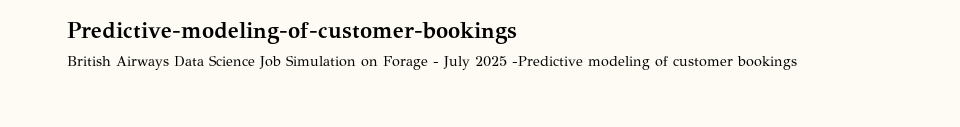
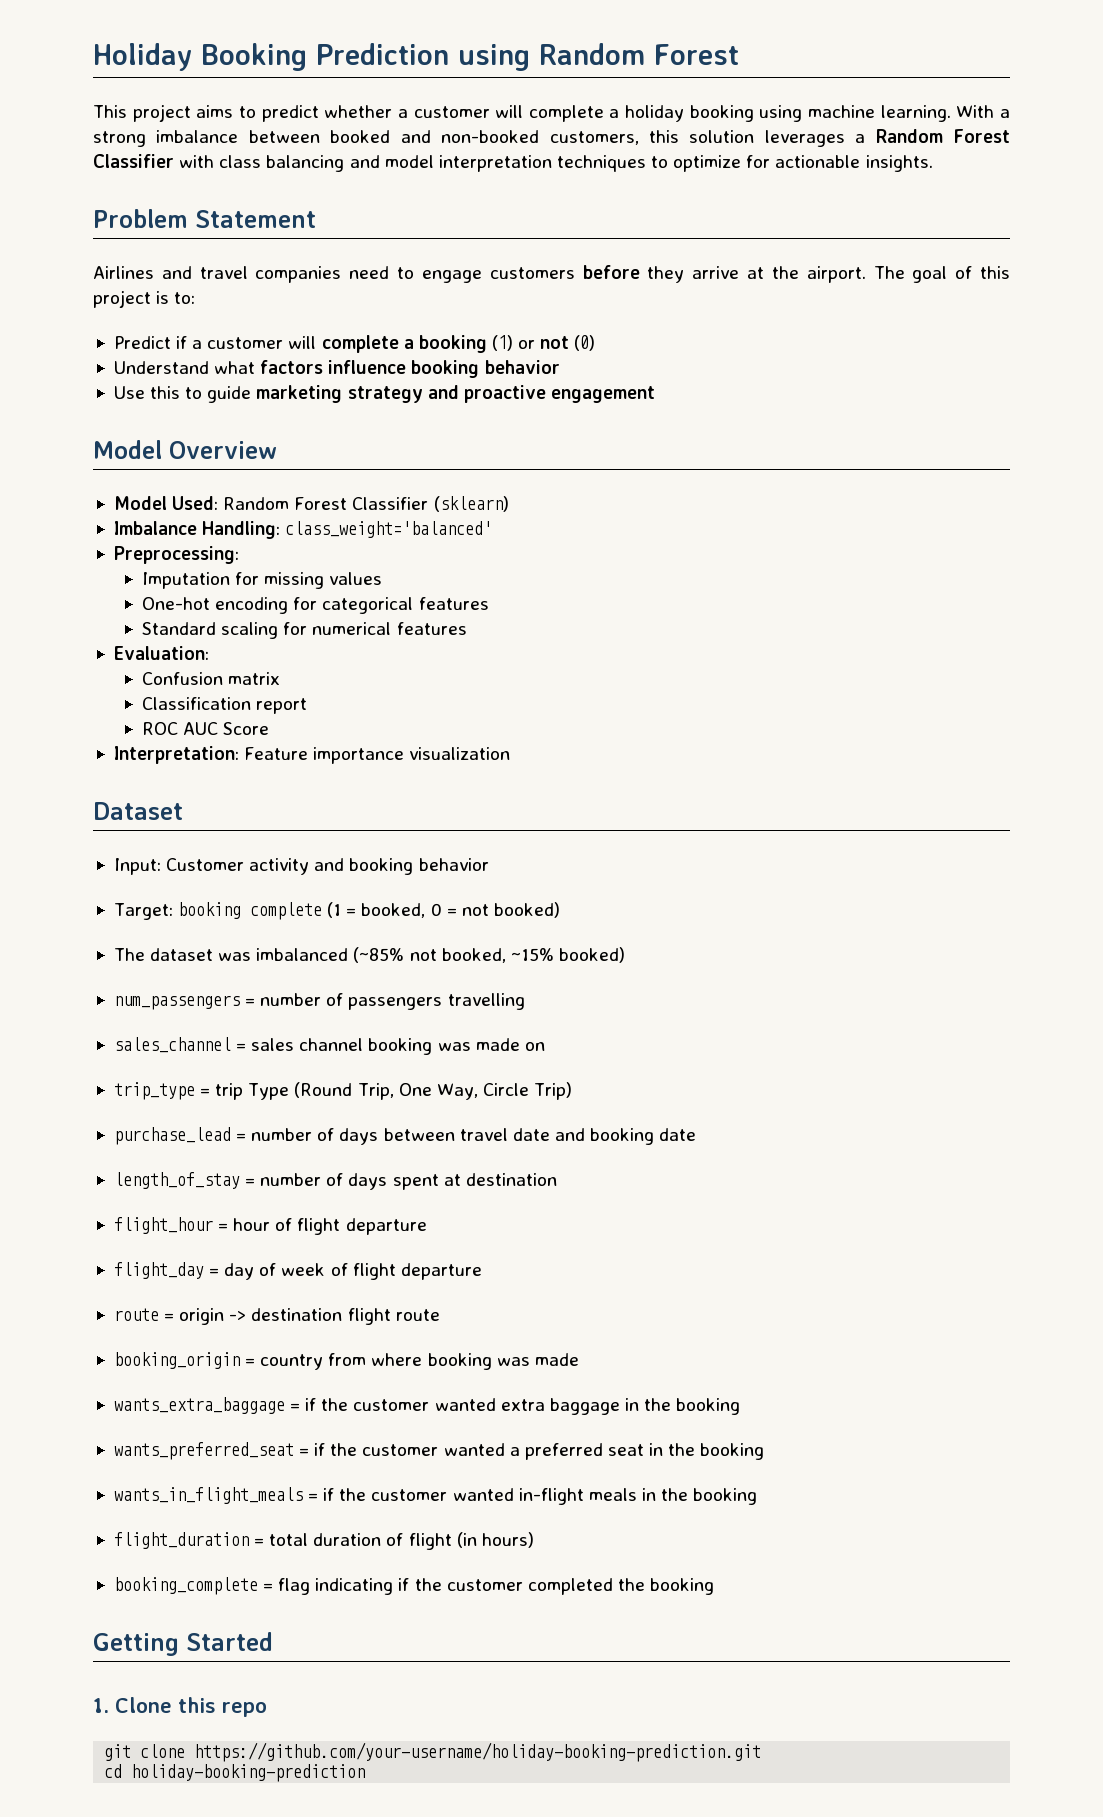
- Predictive-modeling-of-customer-bookings
- British Airways Data Science Job Simulation on Forage - July 2025 -Predictive modeling of customer bookings
+ Holiday Booking Prediction using Random Forest
+ This project aims to predict whether a customer will complete a holiday booking using machine learning. With a strong imbalance between booked and non-booked customers, this solution leverages a Random Forest Classifier with class balancing and model interpretation techniques to optimize for actionable insights.
+ Problem Statement
+ Airlines and travel companies need to engage customers before they arrive at the airport. The goal of this project is to:
+ Predict if a customer will complete a booking (1) or not (0)
+ Understand what factors influence booking behavior
+ Use this to guide marketing strategy and proactive engagement
+ Model Overview
+ Model Used: Random Forest Classifier (sklearn)
+ Imbalance Handling: class_weight='balanced'
+ Preprocessing:
+ Imputation for missing values
+ One-hot encoding for categorical features
+ Standard scaling for numerical features
+ Evaluation:
+ Confusion matrix
+ Classification report
+ ROC AUC Score
+ Interpretation: Feature importance visualization
+ Dataset
+ Input: Customer activity and booking behavior
+ Target: booking complete (1 = booked, 0 = not booked)
+ The dataset was imbalanced (~85% not booked, ~15% booked)
+ num_passengers = number of passengers travelling
+ sales_channel = sales channel booking was made on
+ trip_type = trip Type (Round Trip, One Way, Circle Trip)
+ purchase_lead = number of days between travel date and booking date
+ length_of_stay = number of days spent at destination
+ flight_hour = hour of flight departure
+ flight_day = day of week of flight departure
+ route = origin -> destination flight route
+ booking_origin = country from where booking was made
+ wants_extra_baggage = if the customer wanted extra baggage in the booking
+ wants_preferred_seat = if the customer wanted a preferred seat in the booking
+ wants_in_flight_meals = if the customer wanted in-flight meals in the booking
+ flight_duration = total duration of flight (in hours)
+ booking_complete = flag indicating if the customer completed the booking
+ Getting Started
+ 1. Clone this repo
+ git clone https://github.com/your-username/holiday-booking-prediction.git
+ cd holiday-booking-prediction

